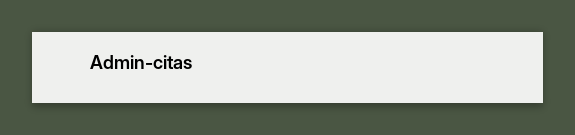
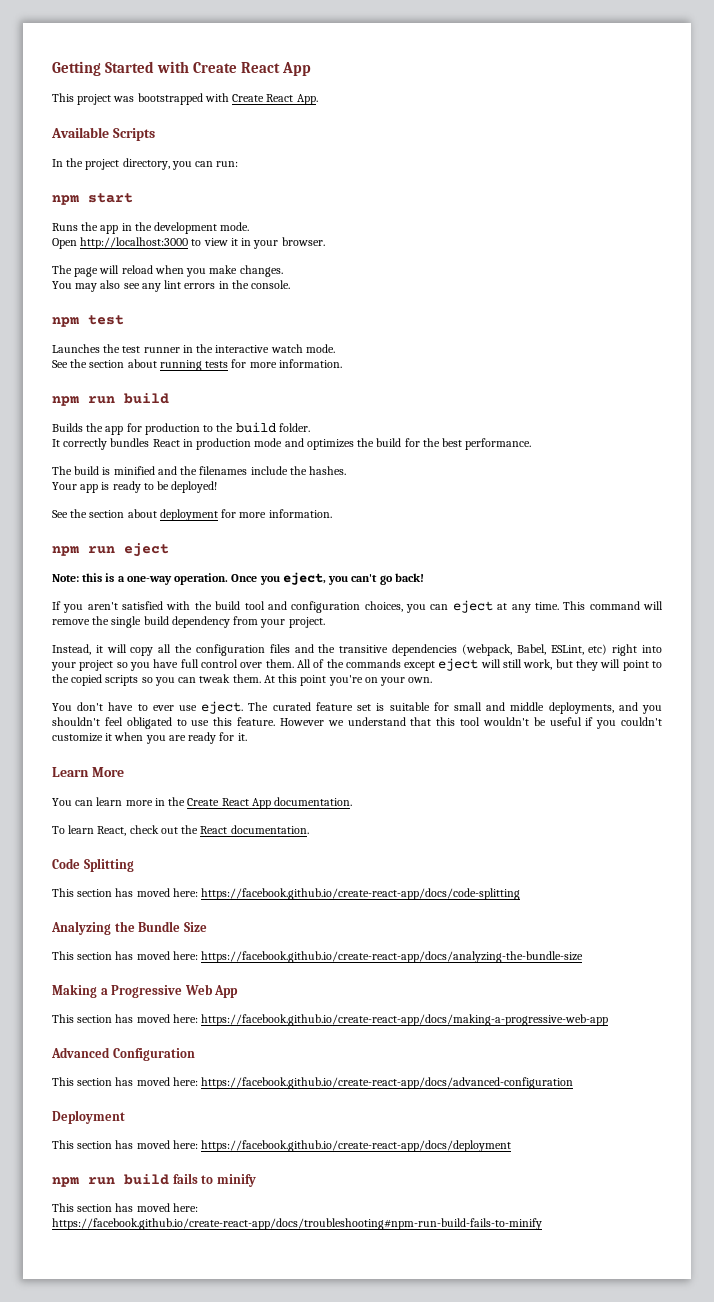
- Admin-citas
+ Getting Started with Create React App
+ This project was bootstrapped with Create React App.
+ Available Scripts
+ In the project directory, you can run:
+ npm start
+ Runs the app in the development mode.
+ Open http://localhost:3000 to view it in your browser.
+ The page will reload when you make changes.
+ You may also see any lint errors in the console.
+ npm test
+ Launches the test runner in the interactive watch mode.
+ See the section about running tests for more information.
+ npm run build
+ Builds the app for production to the build folder.
+ It correctly bundles React in production mode and optimizes the build for the best performance.
+ The build is minified and the filenames include the hashes.
+ Your app is ready to be deployed!
+ See the section about deployment for more information.
+ npm run eject
+ Note: this is a one-way operation. Once you eject, you can't go back!
+ If you aren't satisfied with the build tool and configuration choices, you can eject at any time. This command will remove the single build dependency from your project.
+ Instead, it will copy all the configuration files and the transitive dependencies (webpack, Babel, ESLint, etc) right into your project so you have full control over them. All of the commands except eject will still work, but they will point to the copied scripts so you can tweak them. At this point you're on your own.
+ You don't have to ever use eject. The curated feature set is suitable for small and middle deployments, and you shouldn't feel obligated to use this feature. However we understand that this tool wouldn't be useful if you couldn't customize it when you are ready for it.
+ Learn More
+ You can learn more in the Create React App documentation.
+ To learn React, check out the React documentation.
+ Code Splitting
+ This section has moved here: https://facebook.github.io/create-react-app/docs/code-splitting
+ Analyzing the Bundle Size
+ This section has moved here: https://facebook.github.io/create-react-app/docs/analyzing-the-bundle-size
+ Making a Progressive Web App
+ This section has moved here: https://facebook.github.io/create-react-app/docs/making-a-progressive-web-app
+ Advanced Configuration
+ This section has moved here: https://facebook.github.io/create-react-app/docs/advanced-configuration
+ Deployment
+ This section has moved here: https://facebook.github.io/create-react-app/docs/deployment
+ npm run build fails to minify
+ This section has moved here: https://facebook.github.io/create-react-app/docs/troubleshooting#npm-run-build-fails-to-minify

